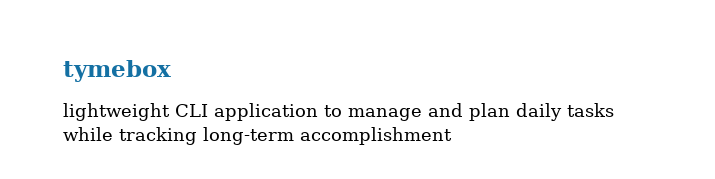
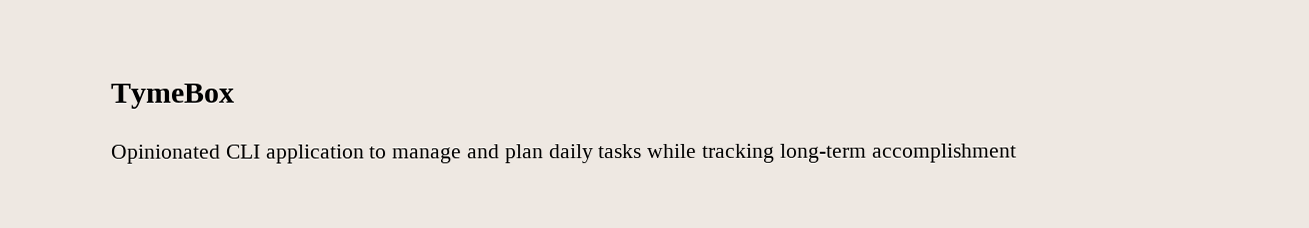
- tymebox
- lightweight CLI application to manage and plan daily tasks while tracking long-term accomplishment
+ TymeBox
+ Opinionated CLI application to manage and plan daily tasks while tracking long-term accomplishment

